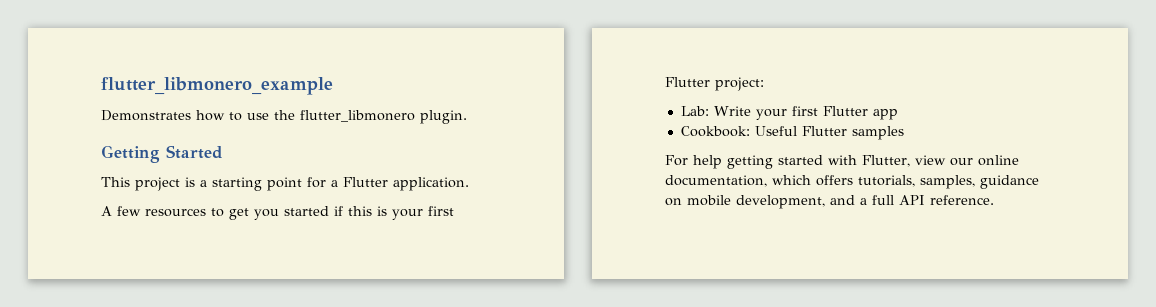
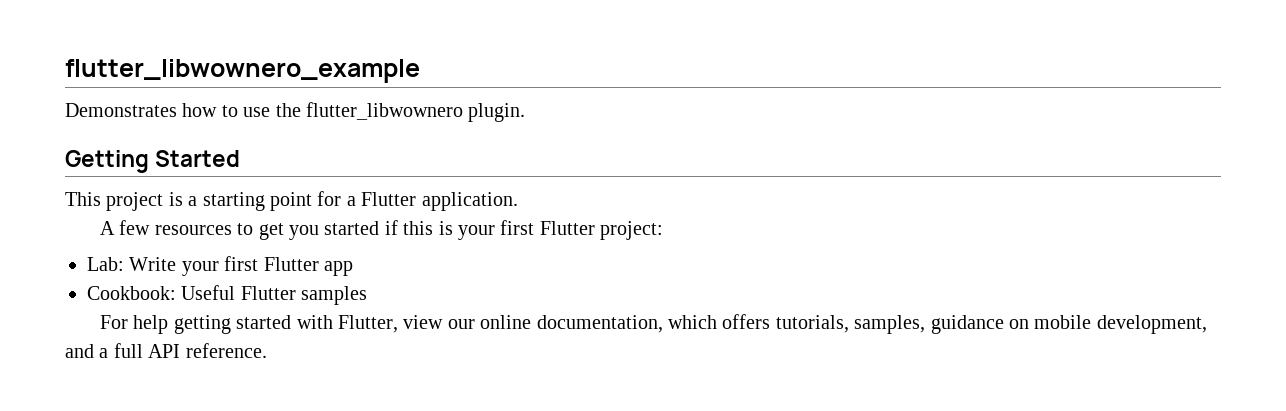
- flutter_libmonero_example
+ flutter_libwownero_example
- Demonstrates how to use the flutter_libmonero plugin.
+ Demonstrates how to use the flutter_libwownero plugin.

